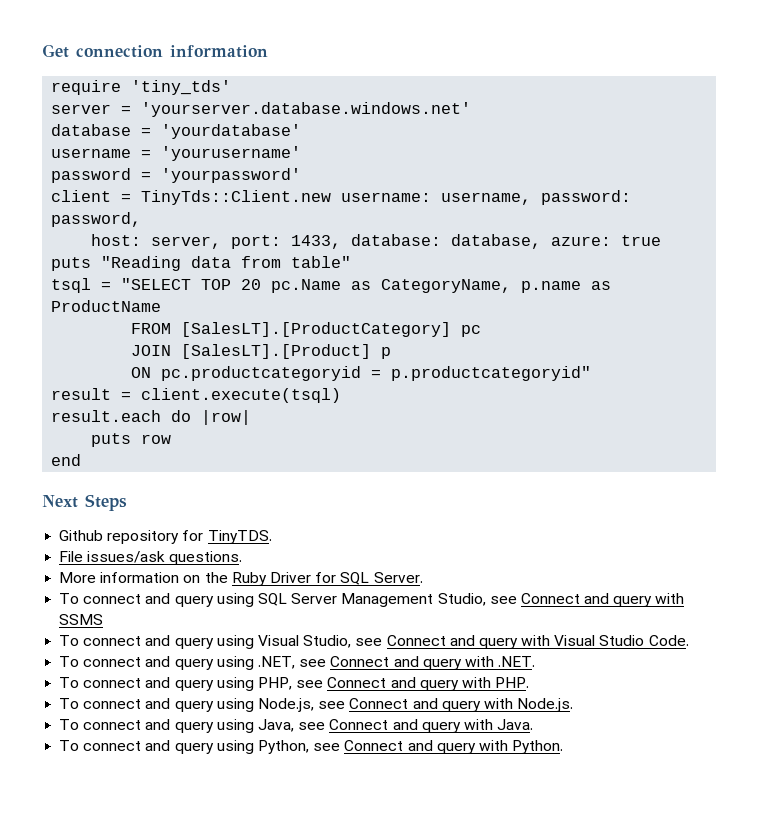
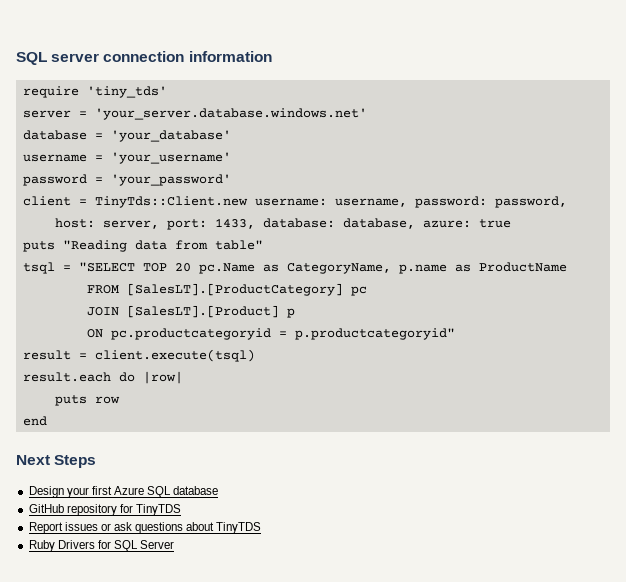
- Get connection information
+ SQL server connection information
- server = 'yourserver.database.windows.net'
+ server = 'your_server.database.windows.net'
- database = 'yourdatabase'
+ database = 'your_database'
- username = 'yourusername'
+ username = 'your_username'
- password = 'yourpassword'
+ password = 'your_password'
- Github repository for TinyTDS.
- File issues/ask questions.
- More information on the Ruby Driver for SQL Server.
- To connect and query using SQL Server Management Studio, see Connect and query with SSMS
- To connect and query using Visual Studio, see Connect and query with Visual Studio Code.
- To connect and query using .NET, see Connect and query with .NET.
- To connect and query using PHP, see Connect and query with PHP.
- To connect and query using Node.js, see Connect and query with Node.js.
- To connect and query using Java, see Connect and query with Java.
- To connect and query using Python, see Connect and query with Python.
+ Design your first Azure SQL database
+ GitHub repository for TinyTDS
+ Report issues or ask questions about TinyTDS
+ Ruby Drivers for SQL Server

